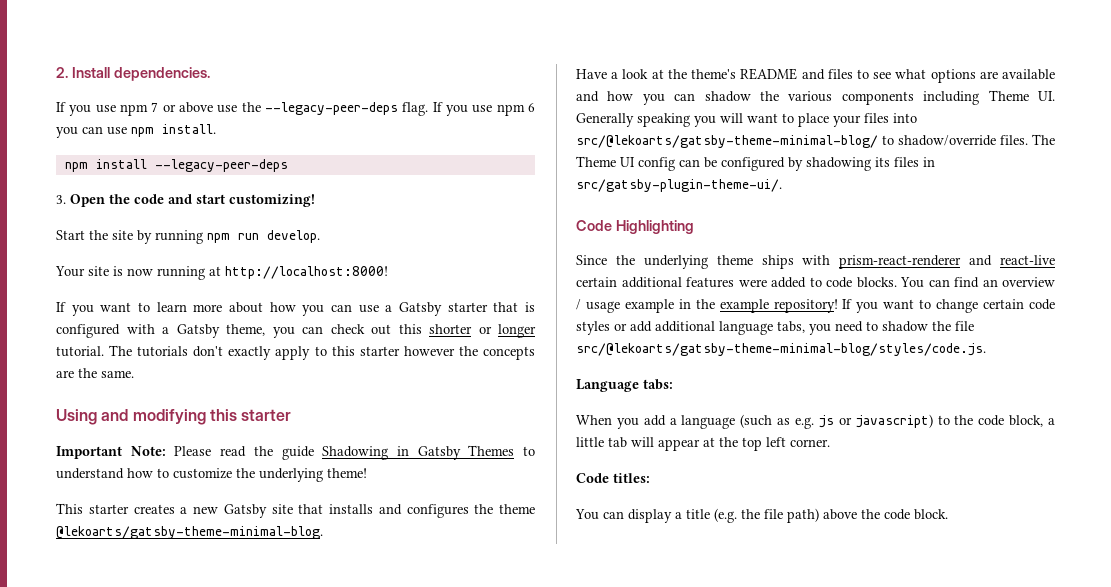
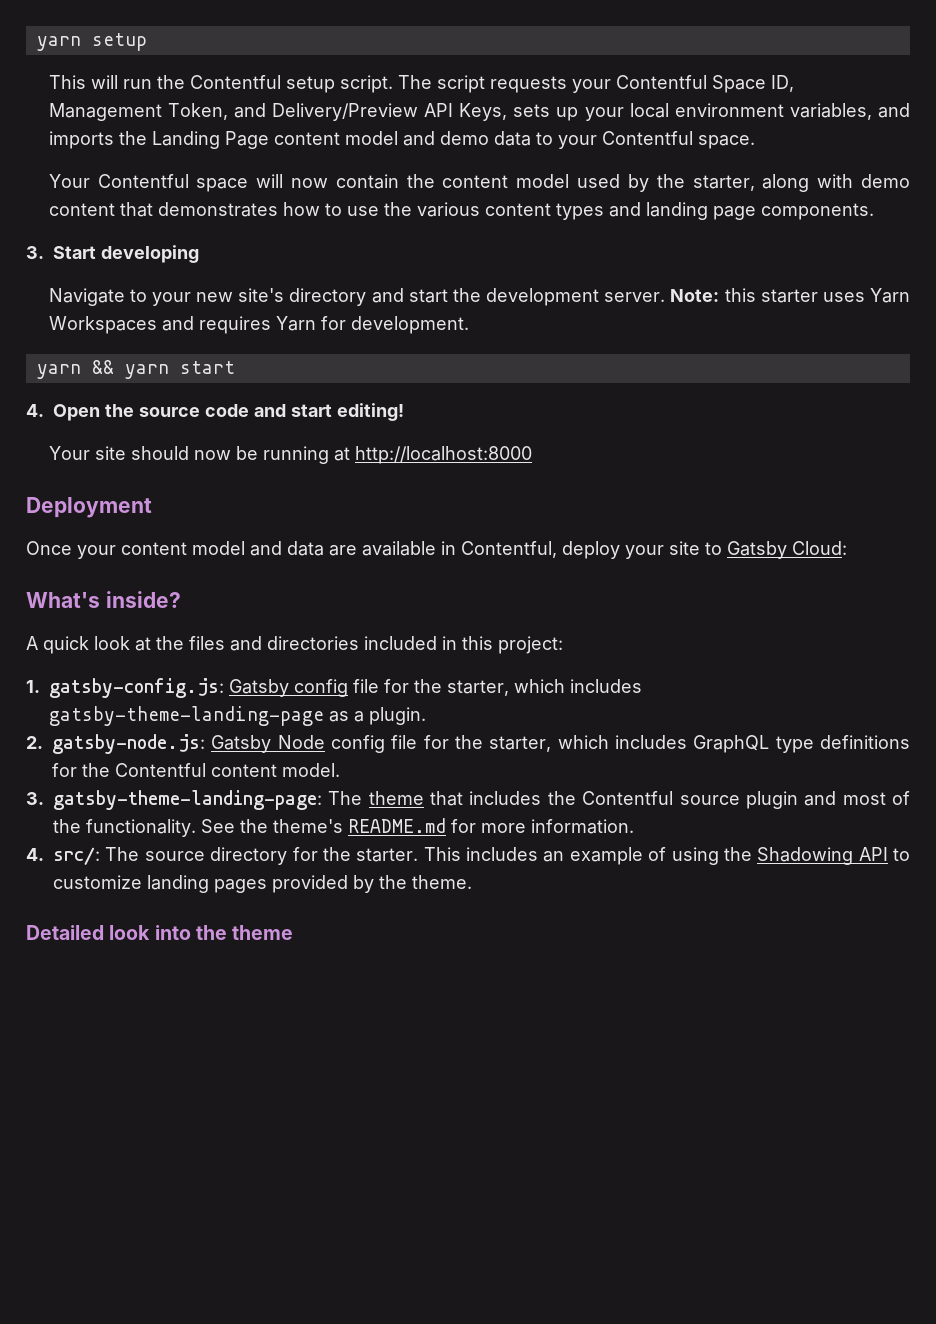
- 2. Install dependencies.
- If you use npm 7 or above use the --legacy-peer-deps flag. If you use npm 6 you can use npm install.
- npm install --legacy-peer-deps
- 3. Open the code and start customizing!
- Start the site by running npm run develop.
- Your site is now running at http://localhost:8000!
- If you want to learn more about how you can use a Gatsby starter that is configured with a Gatsby theme, you can check out this shorter or longer tutorial. The tutorials don't exactly apply to this starter however the concepts are the same.
- Using and modifying this starter
- Important Note: Please read the guide Shadowing in Gatsby Themes to understand how to customize the underlying theme!
- This starter creates a new Gatsby site that installs and configures the theme @lekoarts/gatsby-theme-minimal-blog.
- Have a look at the theme's README and files to see what options are available and how you can shadow the various components including Theme UI. Generally speaking you will want to place your files into src/@lekoarts/gatsby-theme-minimal-blog/ to shadow/override files. The Theme UI config can be configured by shadowing its files in src/gatsby-plugin-theme-ui/.
- Code Highlighting
- Since the underlying theme ships with prism-react-renderer and react-live certain additional features were added to code blocks. You can find an overview / usage example in the example repository! If you want to change certain code styles or add additional language tabs, you need to shadow the file src/@lekoarts/gatsby-theme-minimal-blog/styles/code.js.
- Language tabs:
- When you add a language (such as e.g. js or javascript) to the code block, a little tab will appear at the top left corner.
- Code titles:
- You can display a title (e.g. the file path) above the code block.
+ yarn setup
+ This will run the Contentful setup script. The script requests your Contentful Space ID, Management Token, and Delivery/Preview API Keys, sets up your local environment variables, and imports the Landing Page content model and demo data to your Contentful space.
+ Your Contentful space will now contain the content model used by the starter, along with demo content that demonstrates how to use the various content types and landing page components.
+ 3. Start developing
+ Navigate to your new site's directory and start the development server. Note: this starter uses Yarn Workspaces and requires Yarn for development.
+ yarn && yarn start
+ 4. Open the source code and start editing!
+ Your site should now be running at http://localhost:8000
+ Deployment
+ Once your content model and data are available in Contentful, deploy your site to Gatsby Cloud:
+ What's inside?
+ A quick look at the files and directories included in this project:
+ 1. gatsby-config.js: Gatsby config file for the starter, which includes gatsby-theme-landing-page as a plugin.
+ 2. gatsby-node.js: Gatsby Node config file for the starter, which includes GraphQL type definitions for the Contentful content model.
+ 3. gatsby-theme-landing-page: The theme that includes the Contentful source plugin and most of the functionality. See the theme's README.md for more information.
+ 4. src/: The source directory for the starter. This includes an example of using the Shadowing API to customize landing pages provided by the theme.
+ Detailed look into the theme

